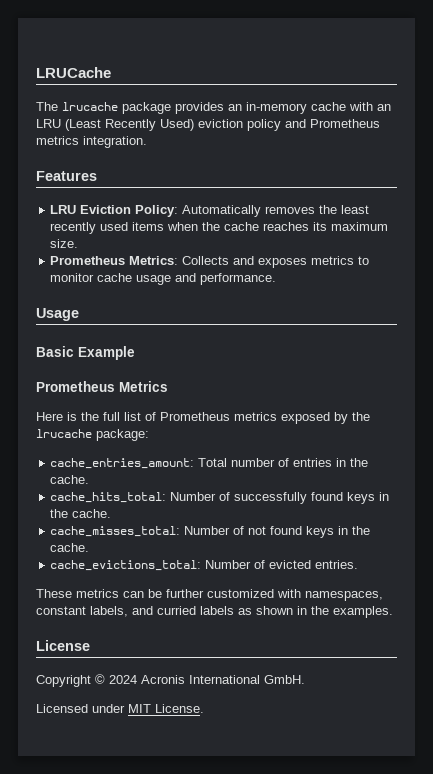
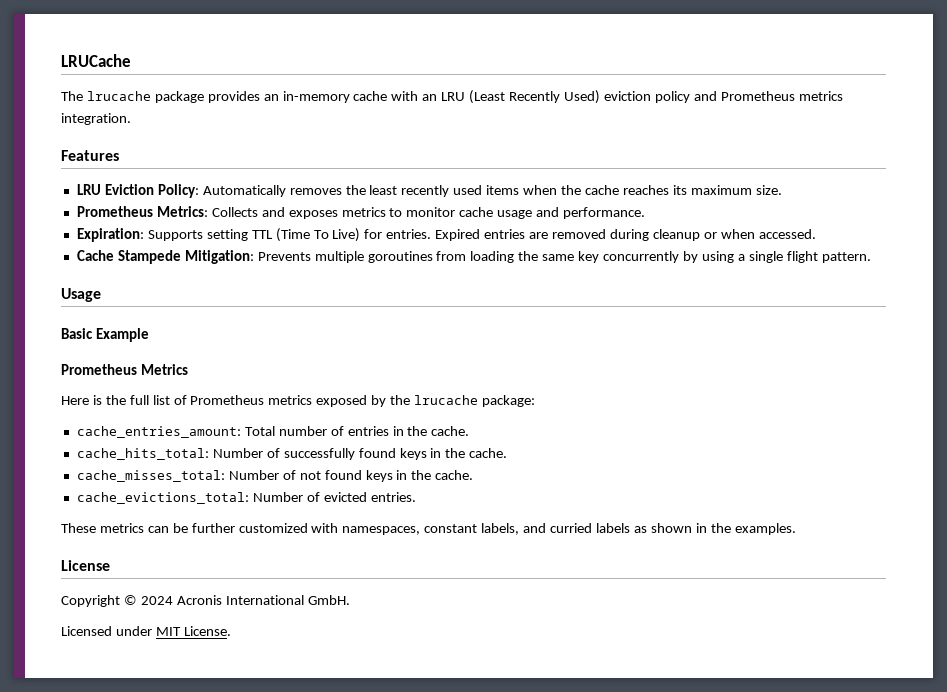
+ Expiration: Supports setting TTL (Time To Live) for entries. Expired entries are removed during cleanup or when accessed.
+ Cache Stampede Mitigation: Prevents multiple goroutines from loading the same key concurrently by using a single flight pattern.

